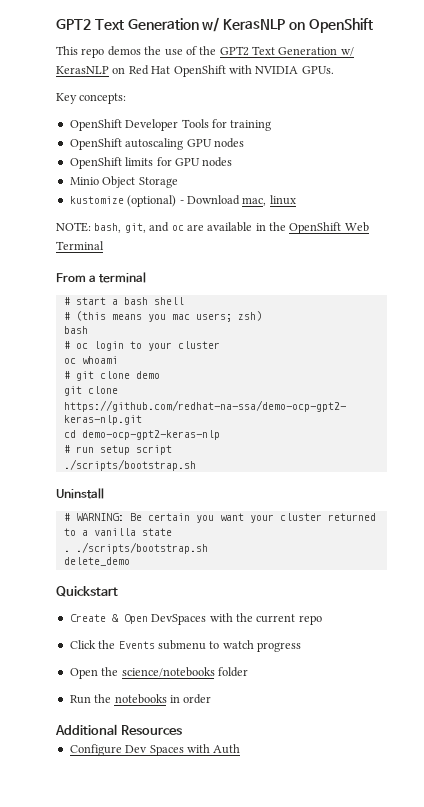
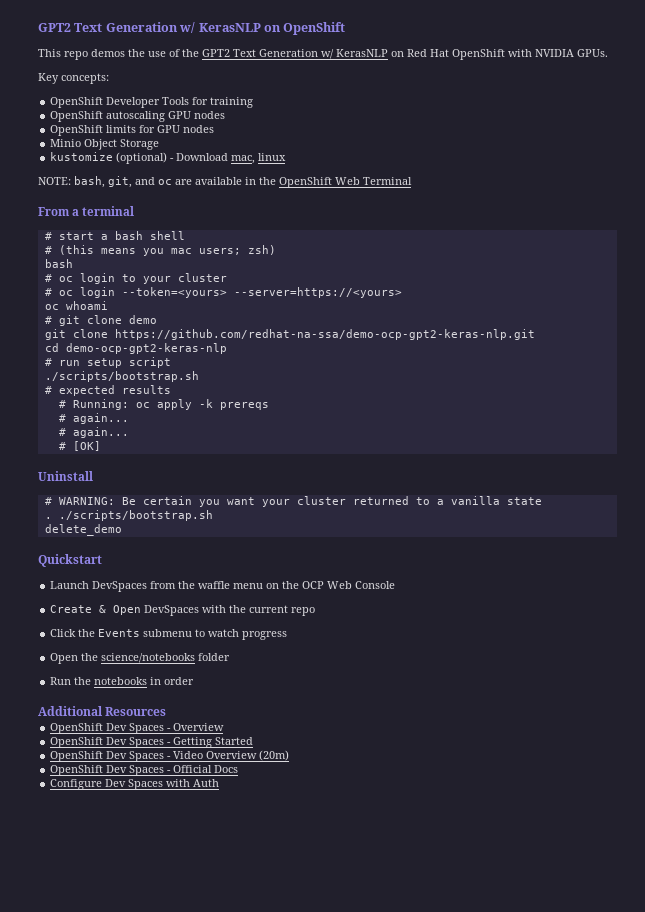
+ # oc login --token=<yours> --server=https://<yours>
+ # expected results
+ # Running: oc apply -k prereqs
+ # again...
+ # again...
+ # [OK]
+ Launch DevSpaces from the waffle menu on the OCP Web Console
+ OpenShift Dev Spaces - Overview
+ OpenShift Dev Spaces - Getting Started
+ OpenShift Dev Spaces - Video Overview (20m)
+ OpenShift Dev Spaces - Official Docs

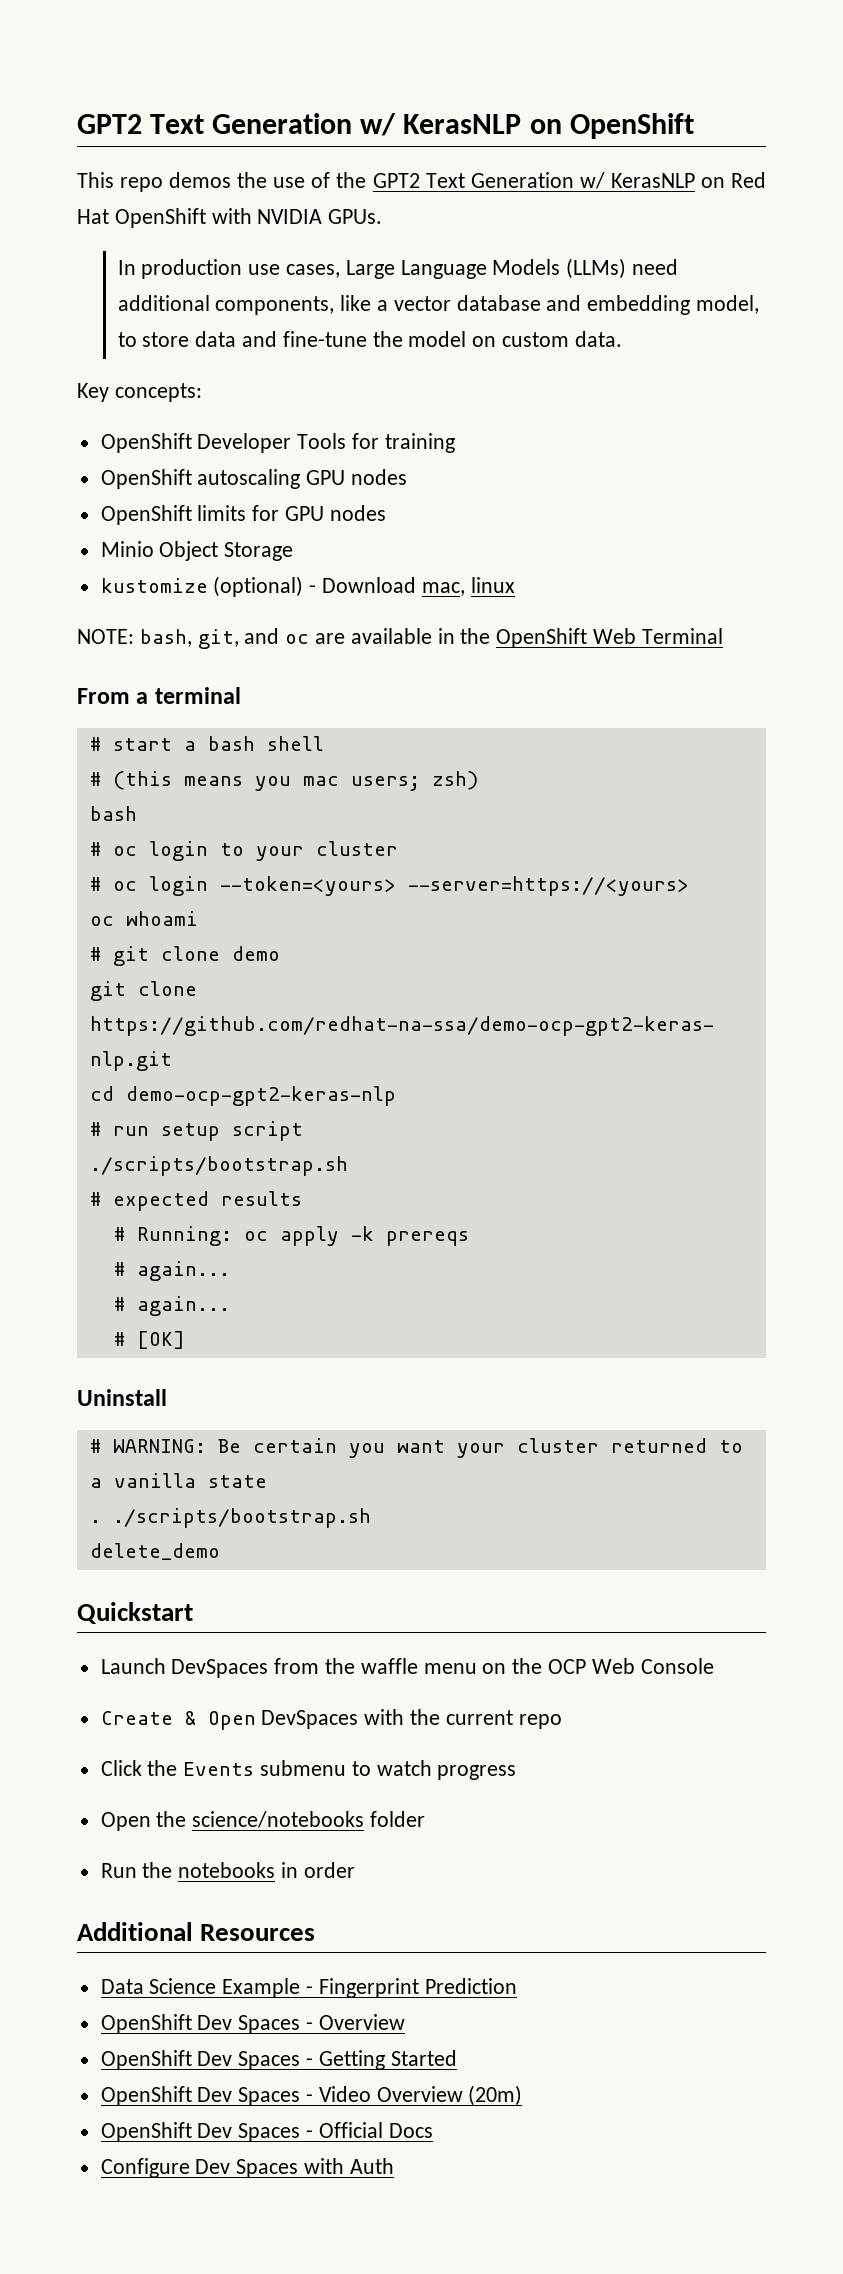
+ In production use cases, Large Language Models (LLMs) need additional components, like a vector database and embedding model, to store data and fine-tune the model on custom data.
+ Data Science Example - Fingerprint Prediction

